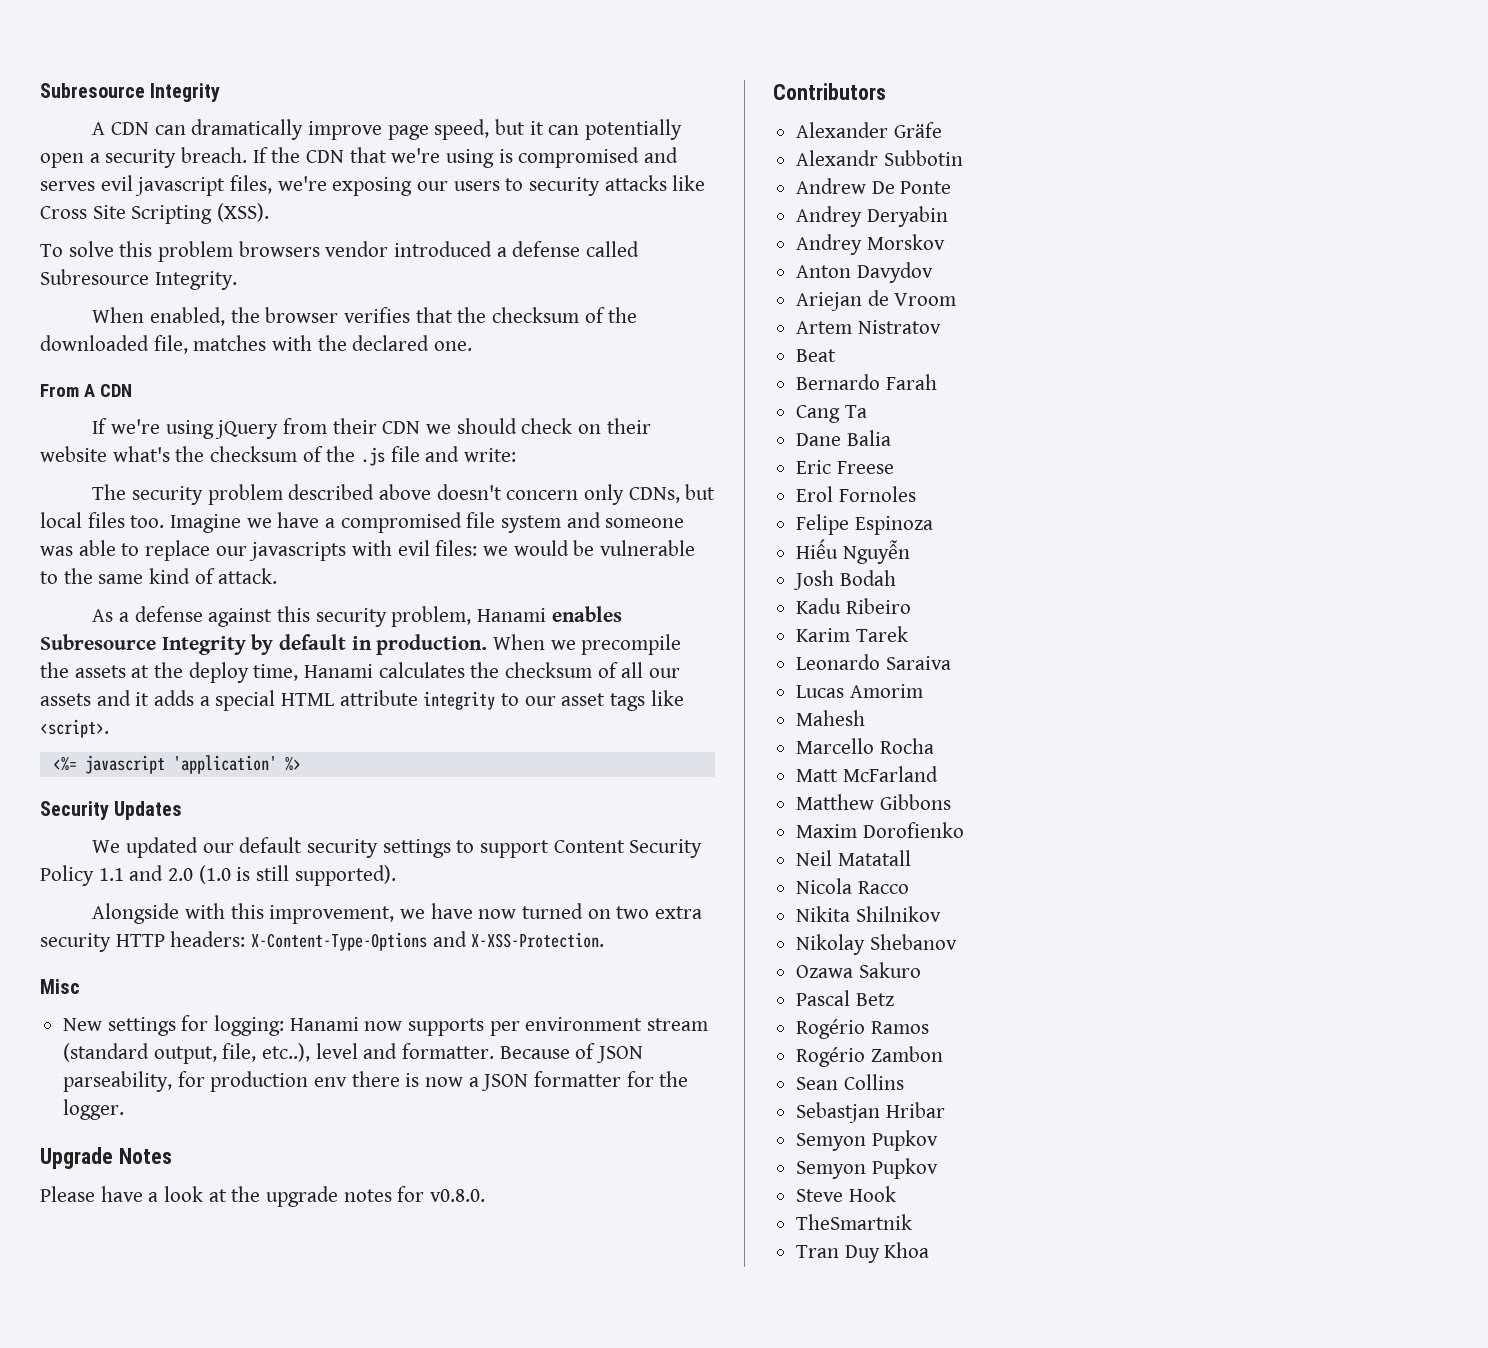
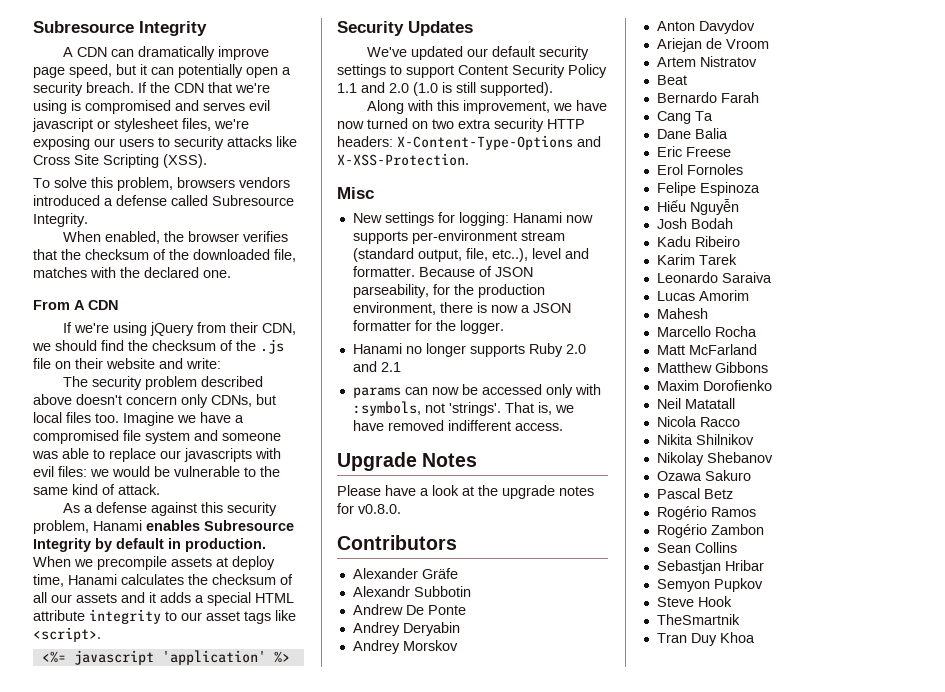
- If the CDN that we're using is compromised and serves evil javascript files, we're exposing our users to security attacks like Cross Site Scripting (XSS).
+ If the CDN that we're using is compromised and serves evil javascript or stylesheet files, we're exposing our users to security attacks like Cross Site Scripting (XSS).
- To solve this problem browsers vendor introduced a defense called Subresource Integrity.
+ To solve this problem, browsers vendors introduced a defense called Subresource Integrity.
- If we're using jQuery from their CDN we should check on their website what's the checksum of the .js file and write:
+ If we're using jQuery from their CDN, we should find the checksum of the .js file on their website and write:
- When we precompile the assets at the deploy time, Hanami calculates the checksum of all our assets and it adds a special HTML attribute integrity to our asset tags like <script>.
+ When we precompile assets at deploy time, Hanami calculates the checksum of all our assets and it adds a special HTML attribute integrity to our asset tags like <script>.
- We updated our default security settings to support Content Security Policy 1.1 and 2.0 (1.0 is still supported).
+ We've updated our default security settings to support Content Security Policy 1.1 and 2.0 (1.0 is still supported).
- Alongside with this improvement, we have now turned on two extra security HTTP headers: X-Content-Type-Options and X-XSS-Protection.
+ Along with this improvement, we have now turned on two extra security HTTP headers: X-Content-Type-Options and X-XSS-Protection.
- New settings for logging: Hanami now supports per environment stream (standard output, file, etc..), level and formatter.
+ New settings for logging: Hanami now supports per-environment stream (standard output, file, etc..), level and formatter.
- Because of JSON parseability, for production env there is now a JSON formatter for the logger.
+ Because of JSON parseability, for the production environment, there is now a JSON formatter for the logger.
+ Hanami no longer supports Ruby 2.0 and 2.1
+ params can now be accessed only with :symbols, not 'strings'. That is, we have removed indifferent access.
  Sebastjan Hribar
- Semyon Pupkov

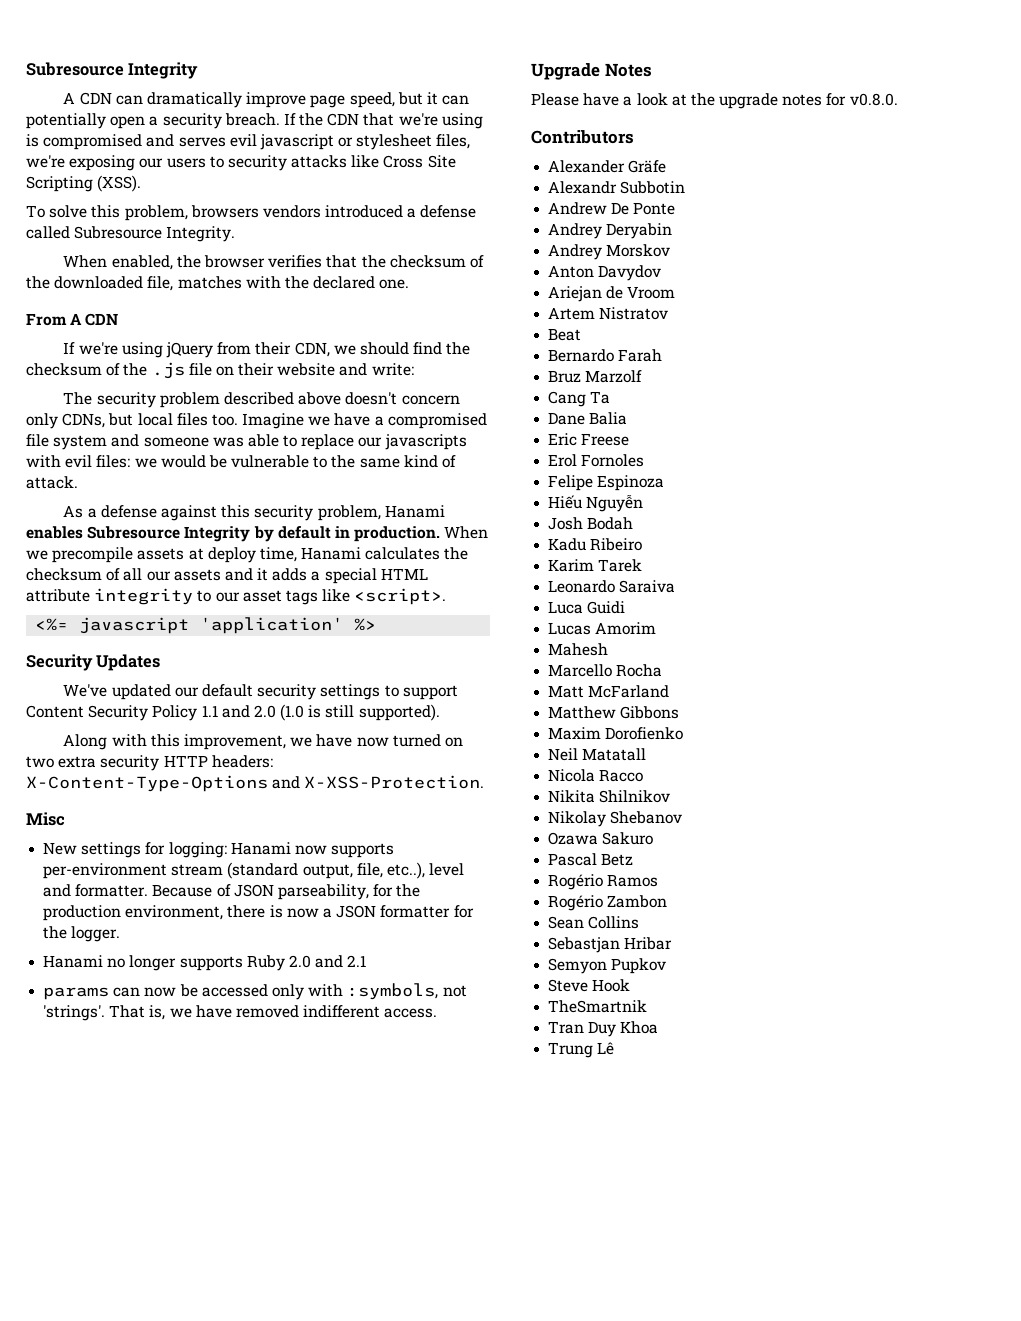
+ Bruz Marzolf
+ Luca Guidi
+ Trung Lê

